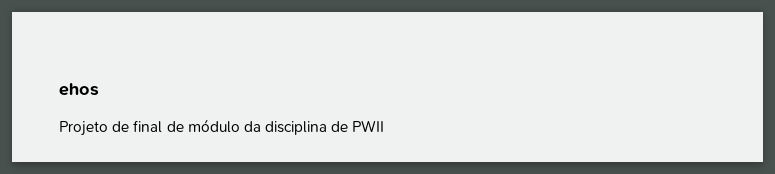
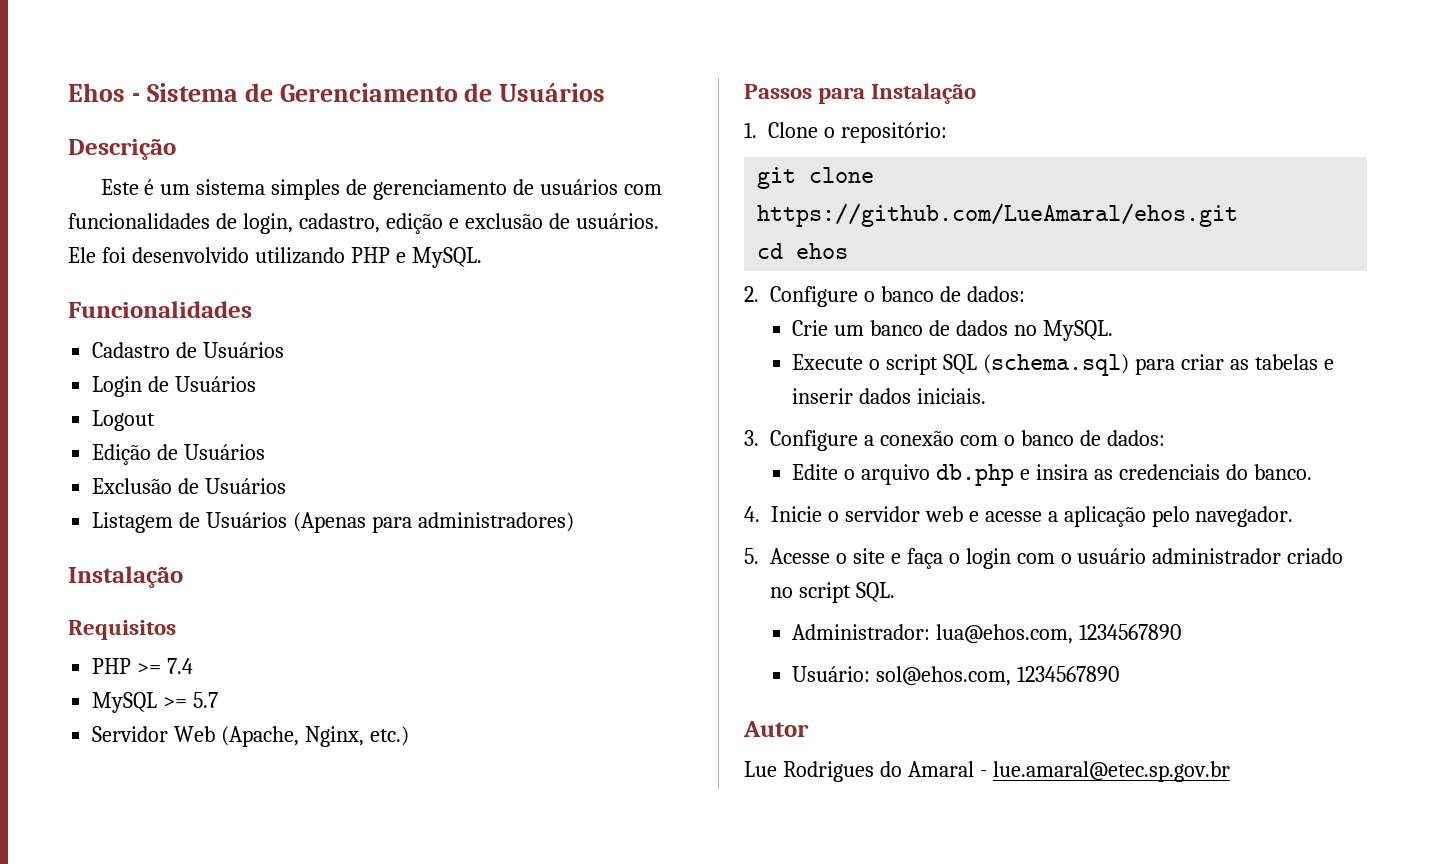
- ehos
- Projeto de final de módulo da disciplina de PWII
+ Ehos - Sistema de Gerenciamento de Usuários
+ Descrição
+ Este é um sistema simples de gerenciamento de usuários com funcionalidades de login, cadastro, edição e exclusão de usuários. Ele foi desenvolvido utilizando PHP e MySQL.
+ Funcionalidades
+ Cadastro de Usuários
+ Login de Usuários
+ Logout
+ Edição de Usuários
+ Exclusão de Usuários
+ Listagem de Usuários (Apenas para administradores)
+ Instalação
+ Requisitos
+ PHP >= 7.4
+ MySQL >= 5.7
+ Servidor Web (Apache, Nginx, etc.)
+ Passos para Instalação
+ 1. Clone o repositório:
+ git clone https://github.com/LueAmaral/ehos.git
+ cd ehos
+ 2. Configure o banco de dados:
+ Crie um banco de dados no MySQL.
+ Execute o script SQL (schema.sql) para criar as tabelas e inserir dados iniciais.
+ 3. Configure a conexão com o banco de dados:
+ Edite o arquivo db.php e insira as credenciais do banco.
+ 4. Inicie o servidor web e acesse a aplicação pelo navegador.
+ 5. Acesse o site e faça o login com o usuário administrador criado no script SQL.
+ Administrador: lua@ehos.com, 1234567890
+ Usuário: sol@ehos.com, 1234567890
+ Autor
+ Lue Rodrigues do Amaral - lue.amaral@etec.sp.gov.br

